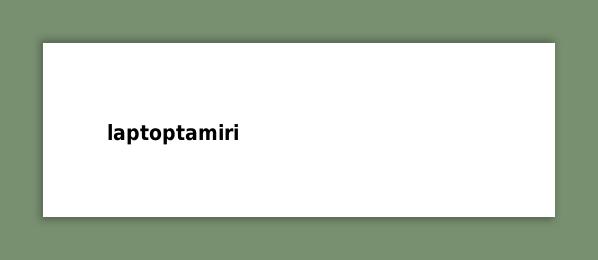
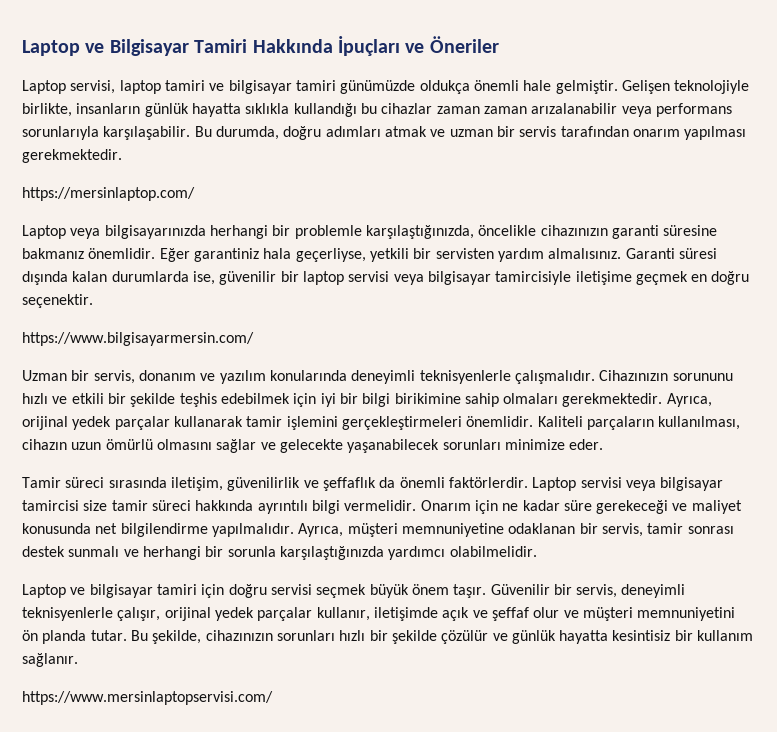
- laptoptamiri
+ Laptop ve Bilgisayar Tamiri Hakkında İpuçları ve Öneriler
+ Laptop servisi, laptop tamiri ve bilgisayar tamiri günümüzde oldukça önemli hale gelmiştir. Gelişen teknolojiyle birlikte, insanların günlük hayatta sıklıkla kullandığı bu cihazlar zaman zaman arızalanabilir veya performans sorunlarıyla karşılaşabilir. Bu durumda, doğru adımları atmak ve uzman bir servis tarafından onarım yapılması gerekmektedir.
+ https://mersinlaptop.com/
+ Laptop veya bilgisayarınızda herhangi bir problemle karşılaştığınızda, öncelikle cihazınızın garanti süresine bakmanız önemlidir. Eğer garantiniz hala geçerliyse, yetkili bir servisten yardım almalısınız. Garanti süresi dışında kalan durumlarda ise, güvenilir bir laptop servisi veya bilgisayar tamircisiyle iletişime geçmek en doğru seçenektir.
+ https://www.bilgisayarmersin.com/
+ Uzman bir servis, donanım ve yazılım konularında deneyimli teknisyenlerle çalışmalıdır. Cihazınızın sorununu hızlı ve etkili bir şekilde teşhis edebilmek için iyi bir bilgi birikimine sahip olmaları gerekmektedir. Ayrıca, orijinal yedek parçalar kullanarak tamir işlemini gerçekleştirmeleri önemlidir. Kaliteli parçaların kullanılması, cihazın uzun ömürlü olmasını sağlar ve gelecekte yaşanabilecek sorunları minimize eder.
+ Tamir süreci sırasında iletişim, güvenilirlik ve şeffaflık da önemli faktörlerdir. Laptop servisi veya bilgisayar tamircisi size tamir süreci hakkında ayrıntılı bilgi vermelidir. Onarım için ne kadar süre gerekeceği ve maliyet konusunda net bilgilendirme yapılmalıdır. Ayrıca, müşteri memnuniyetine odaklanan bir servis, tamir sonrası destek sunmalı ve herhangi bir sorunla karşılaştığınızda yardımcı olabilmelidir.
+ Laptop ve bilgisayar tamiri için doğru servisi seçmek büyük önem taşır. Güvenilir bir servis, deneyimli teknisyenlerle çalışır, orijinal yedek parçalar kullanır, iletişimde açık ve şeffaf olur ve müşteri memnuniyetini ön planda tutar. Bu şekilde, cihazınızın sorunları hızlı bir şekilde çözülür ve günlük hayatta kesintisiz bir kullanım sağlanır.
+ https://www.mersinlaptopservisi.com/

